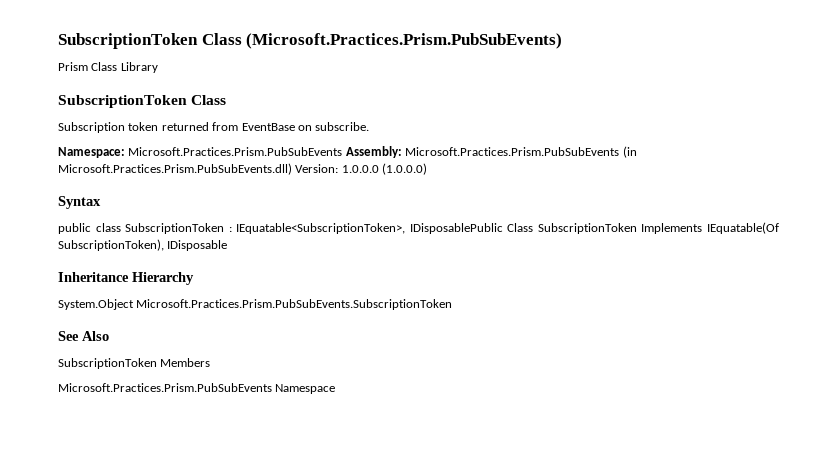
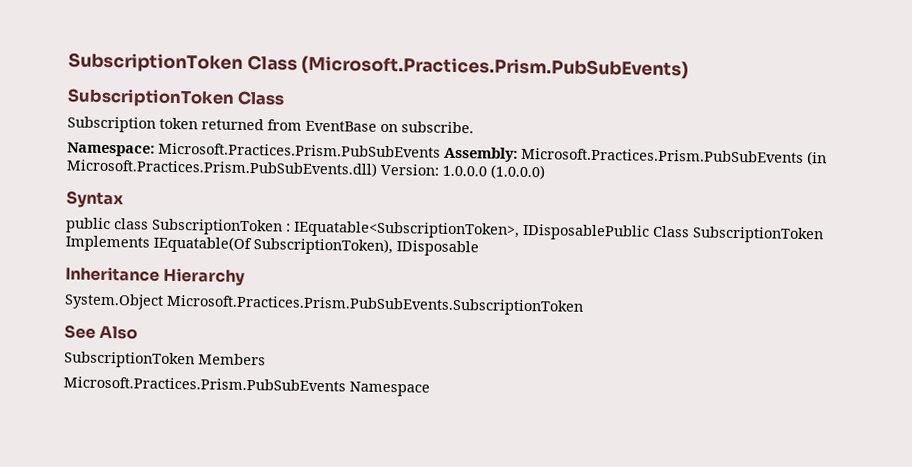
- Prism Class Library

